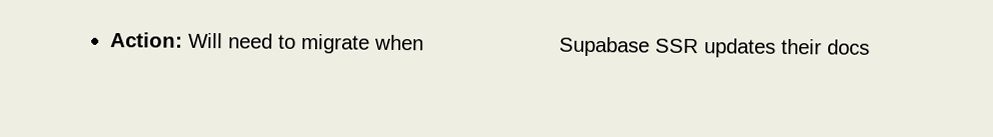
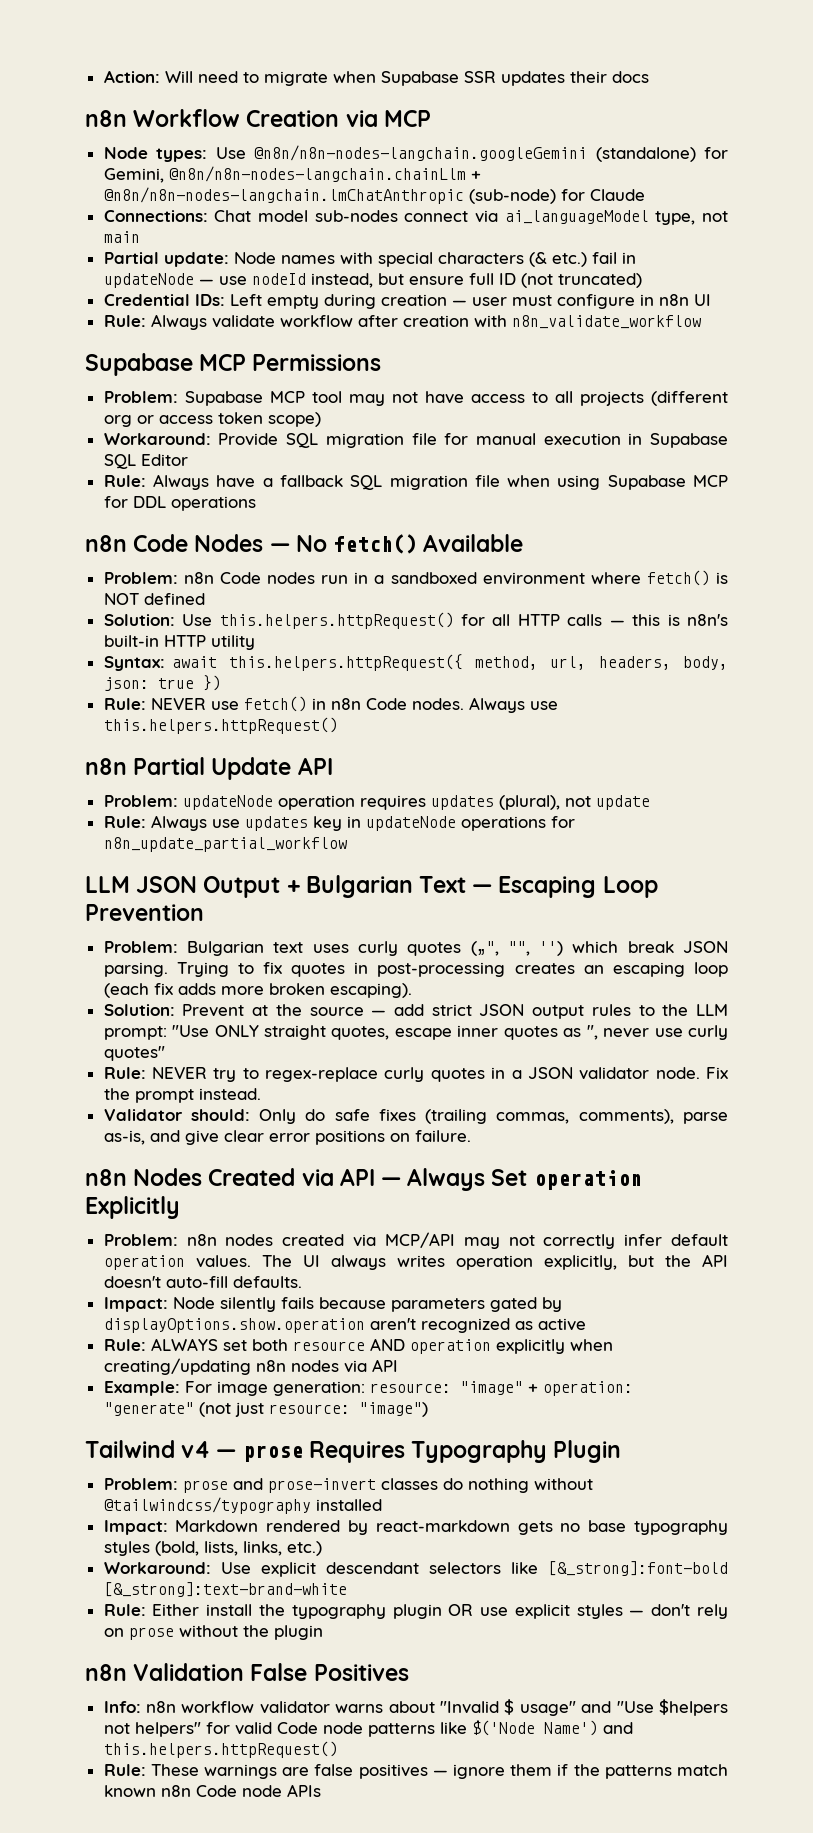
+ n8n Workflow Creation via MCP
+ Node types: Use @n8n/n8n-nodes-langchain.googleGemini (standalone) for Gemini, @n8n/n8n-nodes-langchain.chainLlm + @n8n/n8n-nodes-langchain.lmChatAnthropic (sub-node) for Claude
+ Connections: Chat model sub-nodes connect via ai_languageModel type, not main
+ Partial update: Node names with special characters (& etc.) fail in updateNode — use nodeId instead, but ensure full ID (not truncated)
+ Credential IDs: Left empty during creation — user must configure in n8n UI
+ Rule: Always validate workflow after creation with n8n_validate_workflow
+ Supabase MCP Permissions
+ Problem: Supabase MCP tool may not have access to all projects (different org or access token scope)
+ Workaround: Provide SQL migration file for manual execution in Supabase SQL Editor
+ Rule: Always have a fallback SQL migration file when using Supabase MCP for DDL operations
+ n8n Code Nodes — No fetch() Available
+ Problem: n8n Code nodes run in a sandboxed environment where fetch() is NOT defined
+ Solution: Use this.helpers.httpRequest() for all HTTP calls — this is n8n's built-in HTTP utility
+ Syntax: await this.helpers.httpRequest({ method, url, headers, body, json: true })
+ Rule: NEVER use fetch() in n8n Code nodes. Always use this.helpers.httpRequest()
+ n8n Partial Update API
+ Problem: updateNode operation requires updates (plural), not update
+ Rule: Always use updates key in updateNode operations for n8n_update_partial_workflow
+ LLM JSON Output + Bulgarian Text — Escaping Loop Prevention
+ Problem: Bulgarian text uses curly quotes („", "", '') which break JSON parsing. Trying to fix quotes in post-processing creates an escaping loop (each fix adds more broken escaping).
+ Solution: Prevent at the source — add strict JSON output rules to the LLM prompt: "Use ONLY straight quotes, escape inner quotes as ", never use curly quotes"
+ Rule: NEVER try to regex-replace curly quotes in a JSON validator node. Fix the prompt instead.
+ Validator should: Only do safe fixes (trailing commas, comments), parse as-is, and give clear error positions on failure.
+ n8n Nodes Created via API — Always Set operation Explicitly
+ Problem: n8n nodes created via MCP/API may not correctly infer default operation values. The UI always writes operation explicitly, but the API doesn't auto-fill defaults.
+ Impact: Node silently fails because parameters gated by displayOptions.show.operation aren't recognized as active
+ Rule: ALWAYS set both resource AND operation explicitly when creating/updating n8n nodes via API
+ Example: For image generation: resource: "image" + operation: "generate" (not just resource: "image")
+ Tailwind v4 — prose Requires Typography Plugin
+ Problem: prose and prose-invert classes do nothing without @tailwindcss/typography installed
+ Impact: Markdown rendered by react-markdown gets no base typography styles (bold, lists, links, etc.)
+ Workaround: Use explicit descendant selectors like [&_strong]:font-bold [&_strong]:text-brand-white
+ Rule: Either install the typography plugin OR use explicit styles — don't rely on prose without the plugin
+ n8n Validation False Positives
+ Info: n8n workflow validator warns about "Invalid $ usage" and "Use $helpers not helpers" for valid Code node patterns like $('Node Name') and this.helpers.httpRequest()
+ Rule: These warnings are false positives — ignore them if the patterns match known n8n Code node APIs

